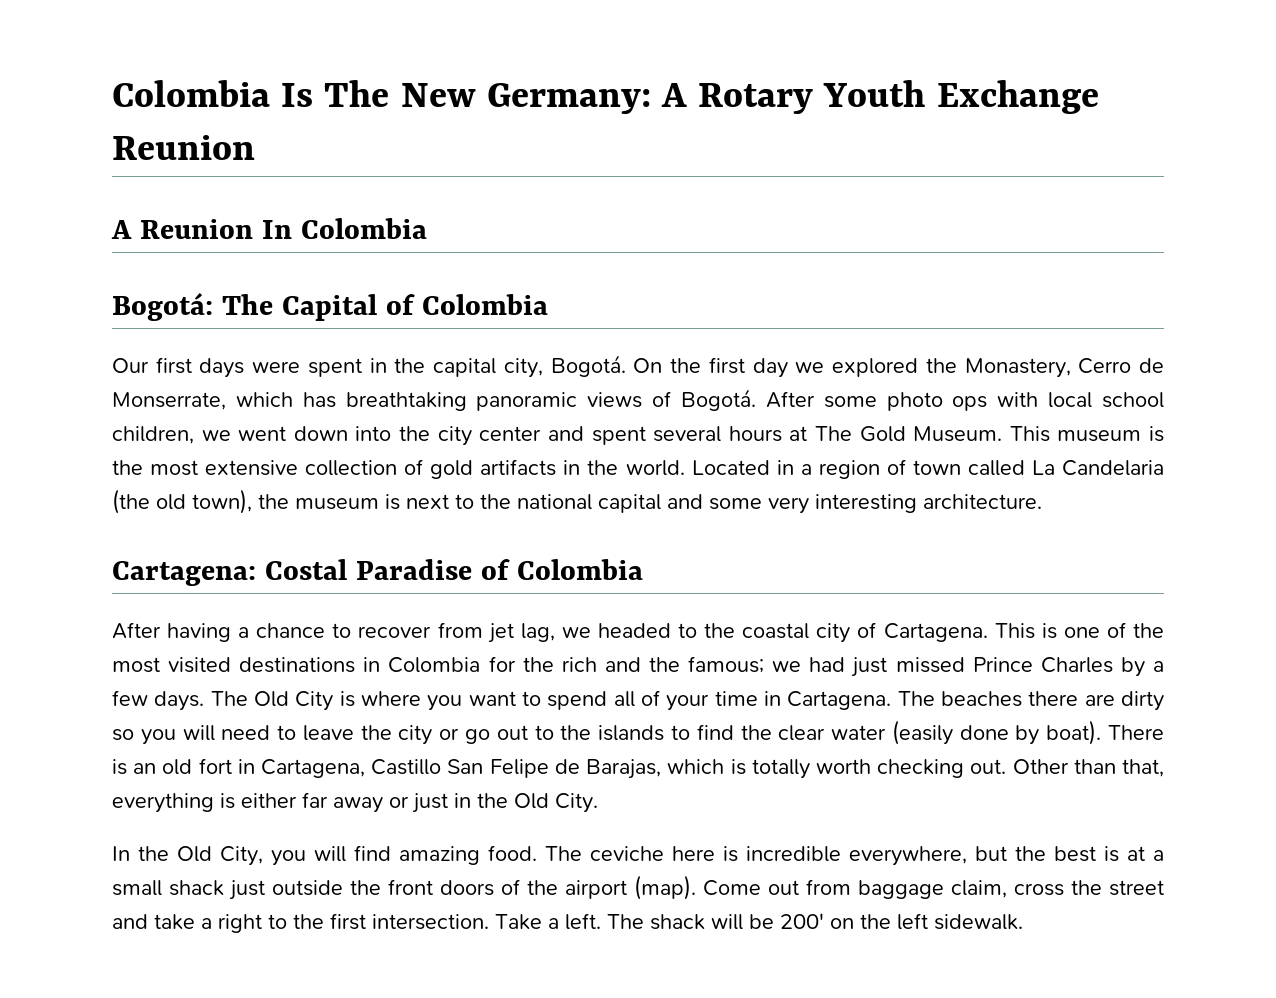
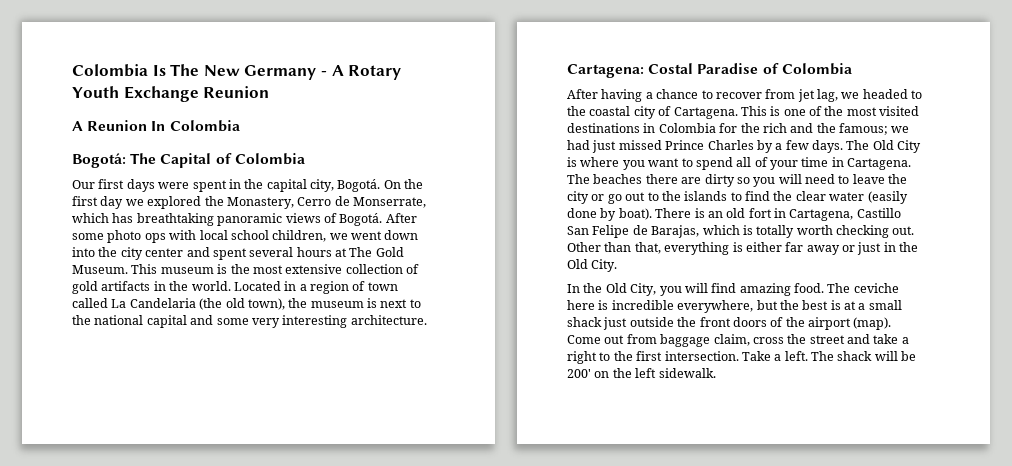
- Colombia Is The New Germany: A Rotary Youth Exchange Reunion
+ Colombia Is The New Germany - A Rotary Youth Exchange Reunion

